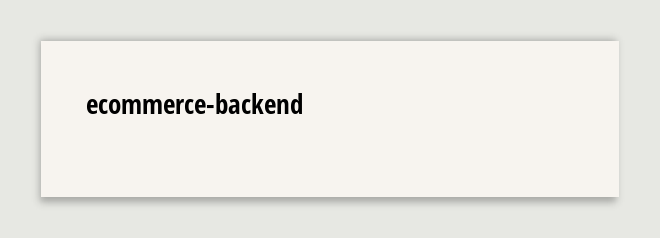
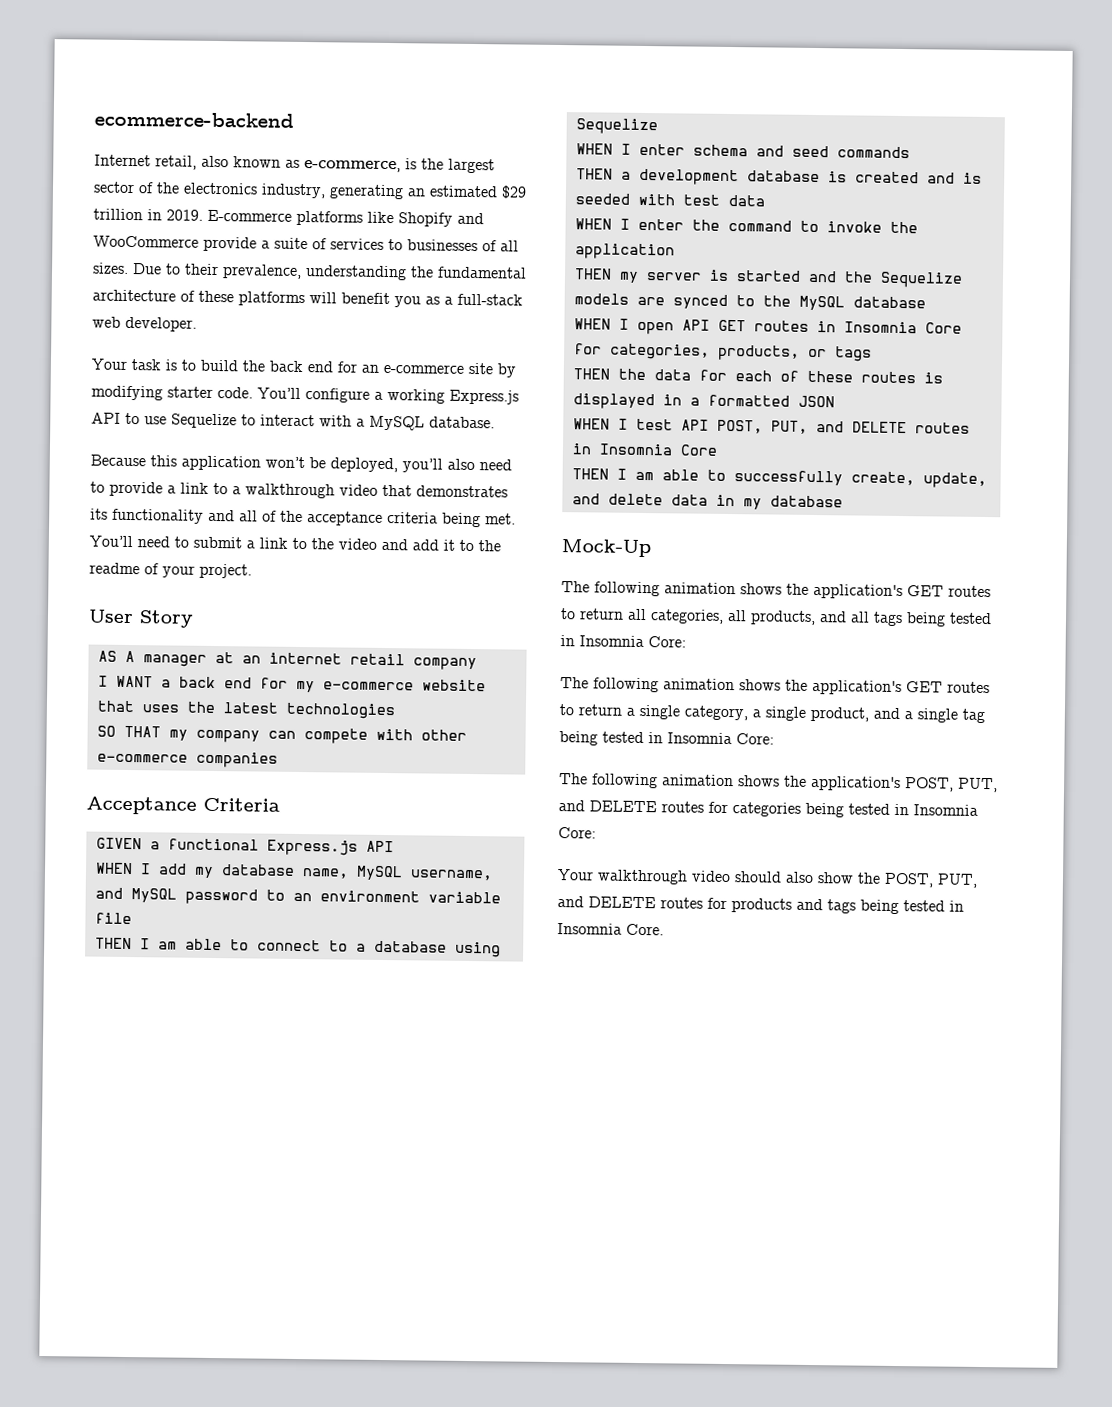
+ Internet retail, also known as e-commerce, is the largest sector of the electronics industry, generating an estimated $29 trillion in 2019. E-commerce platforms like Shopify and WooCommerce provide a suite of services to businesses of all sizes. Due to their prevalence, understanding the fundamental architecture of these platforms will benefit you as a full-stack web developer.
+ Your task is to build the back end for an e-commerce site by modifying starter code. You’ll configure a working Express.js API to use Sequelize to interact with a MySQL database.
+ Because this application won’t be deployed, you’ll also need to provide a link to a walkthrough video that demonstrates its functionality and all of the acceptance criteria being met. You’ll need to submit a link to the video and add it to the readme of your project.
+ User Story
+ AS A manager at an internet retail company
+ I WANT a back end for my e-commerce website that uses the latest technologies
+ SO THAT my company can compete with other e-commerce companies
+ Acceptance Criteria
+ GIVEN a functional Express.js API
+ WHEN I add my database name, MySQL username, and MySQL password to an environment variable file
+ THEN I am able to connect to a database using Sequelize
+ WHEN I enter schema and seed commands
+ THEN a development database is created and is seeded with test data
+ WHEN I enter the command to invoke the application
+ THEN my server is started and the Sequelize models are synced to the MySQL database
+ WHEN I open API GET routes in Insomnia Core for categories, products, or tags
+ THEN the data for each of these routes is displayed in a formatted JSON
+ WHEN I test API POST, PUT, and DELETE routes in Insomnia Core
+ THEN I am able to successfully create, update, and delete data in my database
+ Mock-Up
+ The following animation shows the application's GET routes to return all categories, all products, and all tags being tested in Insomnia Core:
+ The following animation shows the application's GET routes to return a single category, a single product, and a single tag being tested in Insomnia Core:
+ The following animation shows the application's POST, PUT, and DELETE routes for categories being tested in Insomnia Core:
+ Your walkthrough video should also show the POST, PUT, and DELETE routes for products and tags being tested in Insomnia Core.

